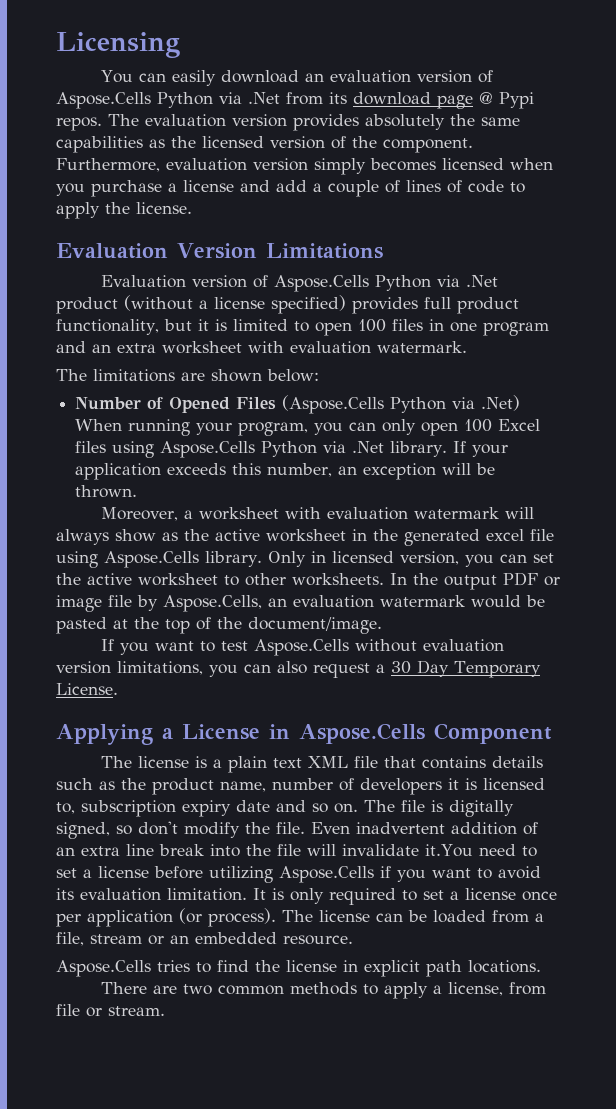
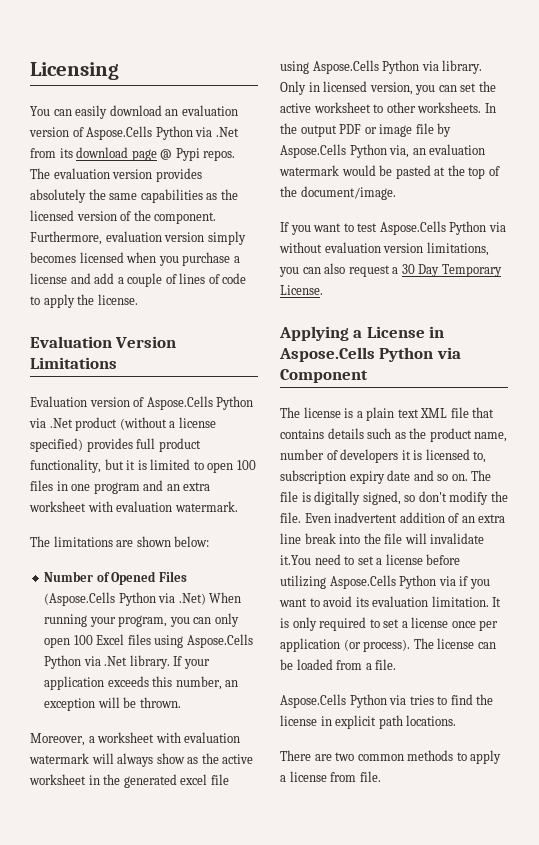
- Moreover, a worksheet with evaluation watermark will always show as the active worksheet in the generated excel file using Aspose.Cells library.
+ Moreover, a worksheet with evaluation watermark will always show as the active worksheet in the generated excel file using Aspose.Cells Python via library.
- In the output PDF or image file by Aspose.Cells, an evaluation watermark would be pasted at the top of the document/image.
+ In the output PDF or image file by Aspose.Cells Python via, an evaluation watermark would be pasted at the top of the document/image.
- If you want to test Aspose.Cells without evaluation version limitations, you can also request a 30 Day Temporary License.
+ If you want to test Aspose.Cells Python via without evaluation version limitations, you can also request a 30 Day Temporary License.
- Applying a License in Aspose.Cells Component
+ Applying a License in Aspose.Cells Python via Component
- Even inadvertent addition of an extra line break into the file will invalidate it.You need to set a license before utilizing Aspose.Cells if you want to avoid its evaluation limitation.
+ Even inadvertent addition of an extra line break into the file will invalidate it.You need to set a license before utilizing Aspose.Cells Python via if you want to avoid its evaluation limitation.
- The license can be loaded from a file, stream or an embedded resource.
- Aspose.Cells tries to find the license in explicit path locations.
+ The license can be loaded from a file.
+ Aspose.Cells Python via tries to find the license in explicit path locations.
- There are two common methods to apply a license, from file or stream.
+ There are two common methods to apply a license from file.

